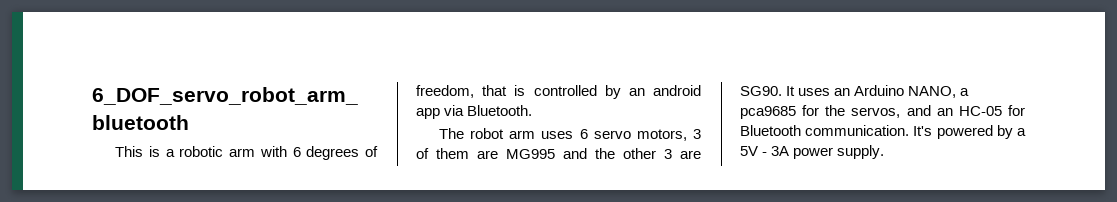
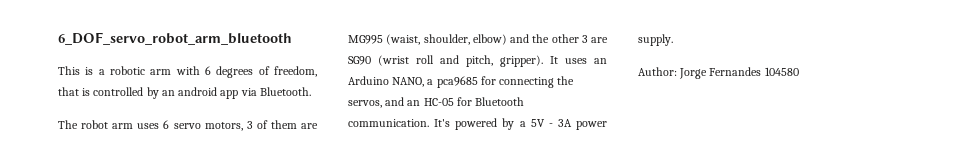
- The robot arm uses 6 servo motors, 3 of them are MG995 and the other 3 are SG90.
+ The robot arm uses 6 servo motors, 3 of them are MG995 (waist, shoulder, elbow) and the other 3 are SG90 (wrist roll and pitch, gripper).
- It uses an Arduino NANO, a pca9685 for the servos, and an HC-05 for Bluetooth communication.
+ It uses an Arduino NANO, a pca9685 for connecting the servos, and an HC-05 for Bluetooth communication.
+ Author: Jorge Fernandes 104580

